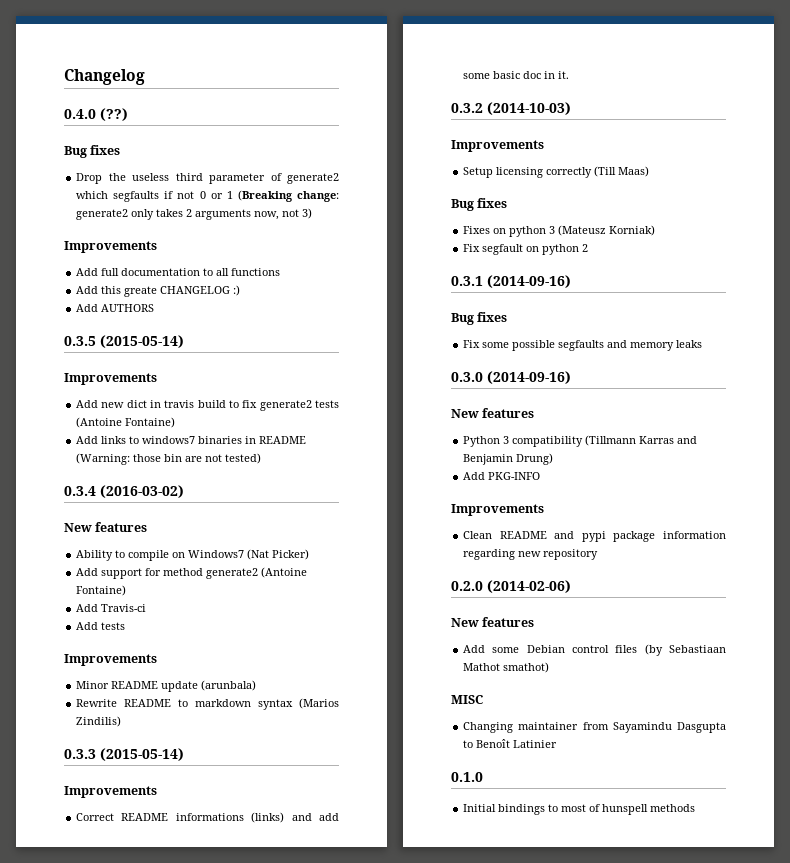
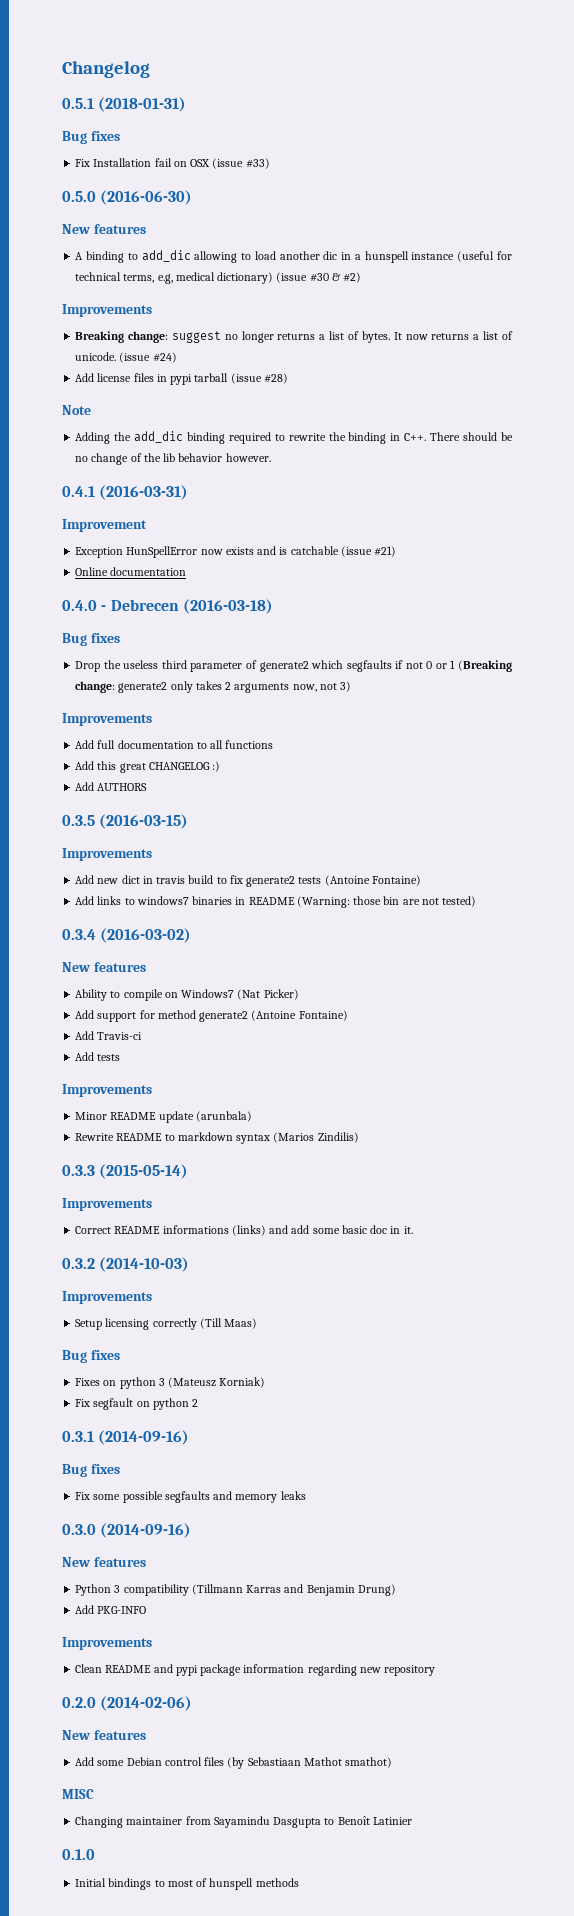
- 0.4.0 (??)
+ 0.5.1 (2018-01-31)
+ Bug fixes
+ Fix Installation fail on OSX (issue #33)
+ 0.5.0 (2016-06-30)
+ New features
+ A binding to add_dic allowing to load another dic in a hunspell instance (useful for technical terms, e.g, medical dictionary) (issue #30 & #2)
+ Improvements
+ Breaking change: suggest no longer returns a list of bytes. It now returns a list of unicode. (issue #24)
+ Add license files in pypi tarball (issue #28)
+ Note
+ Adding the add_dic binding required to rewrite the binding in C++. There should be no change of the lib behavior however.
+ 0.4.1 (2016-03-31)
+ Improvement
+ Exception HunSpellError now exists and is catchable (issue #21)
+ Online documentation
+ 0.4.0 - Debrecen (2016-03-18)
- Add this greate CHANGELOG :)
+ Add this great CHANGELOG :)
- 0.3.5 (2015-05-14)
+ 0.3.5 (2016-03-15)

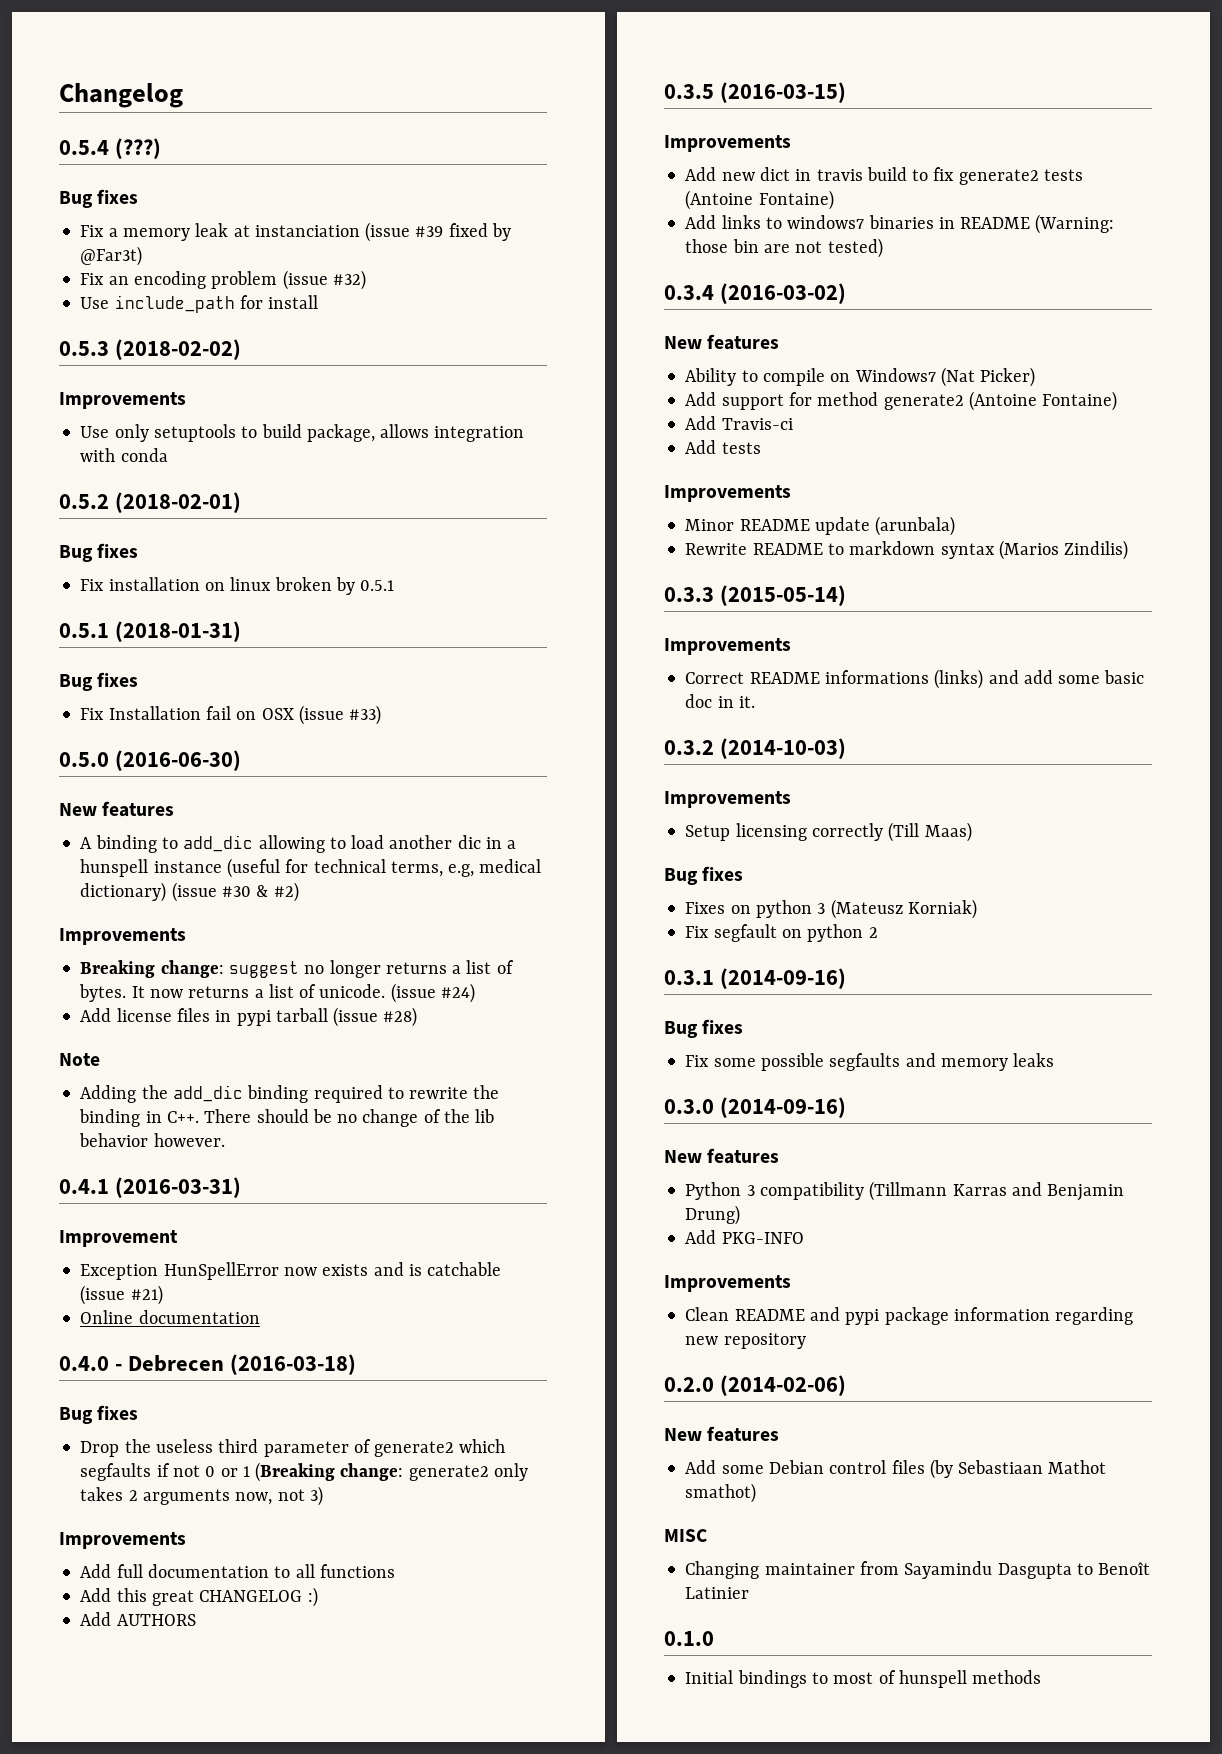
+ 0.5.4 (???)
+ Bug fixes
+ Fix a memory leak at instanciation (issue #39 fixed by @Far3t)
+ Fix an encoding problem (issue #32)
+ Use include_path for install
+ 0.5.3 (2018-02-02)
+ Improvements
+ Use only setuptools to build package, allows integration with conda
+ 0.5.2 (2018-02-01)
+ Bug fixes
+ Fix installation on linux broken by 0.5.1

